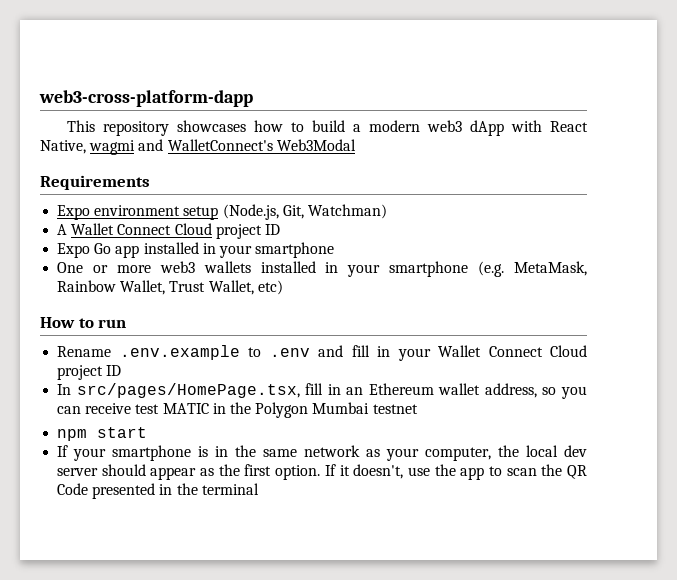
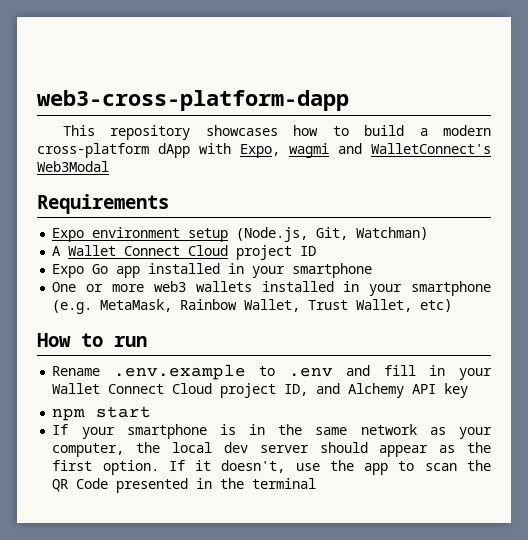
- This repository showcases how to build a modern web3 dApp with React Native, wagmi and WalletConnect's Web3Modal
+ This repository showcases how to build a modern cross-platform dApp with Expo, wagmi and WalletConnect's Web3Modal
- Rename .env.example to .env and fill in your Wallet Connect Cloud project ID
- In src/pages/HomePage.tsx, fill in an Ethereum wallet address, so you can receive test MATIC in the Polygon Mumbai testnet
+ Rename .env.example to .env and fill in your Wallet Connect Cloud project ID, and Alchemy API key

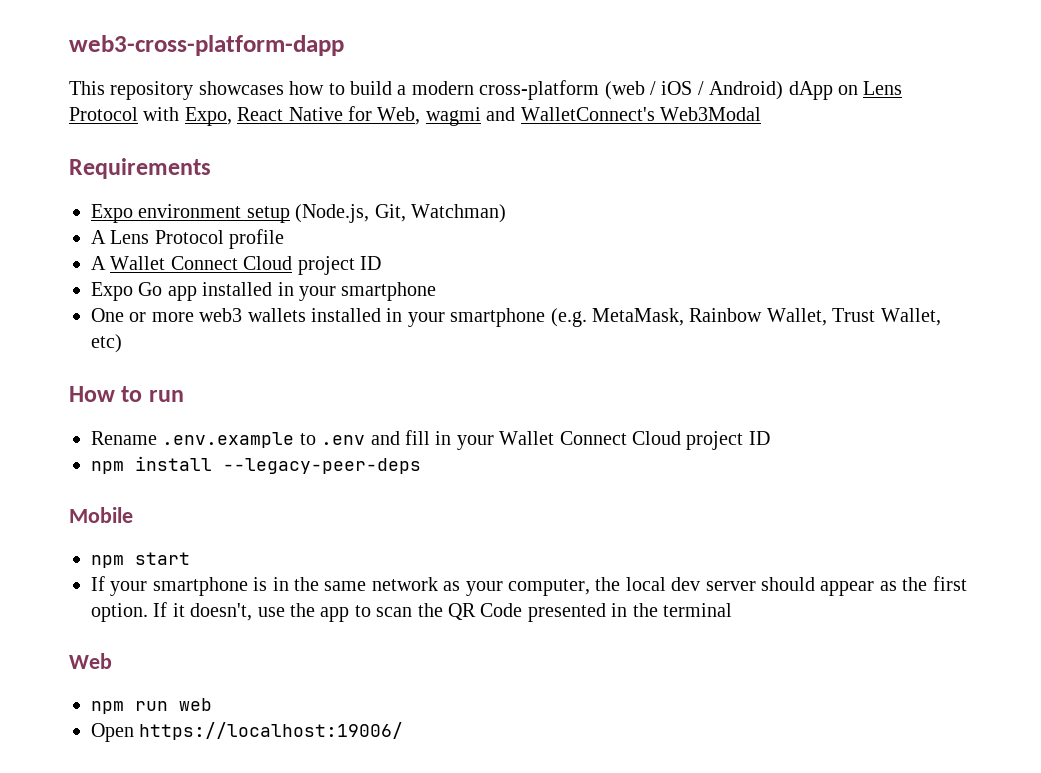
- This repository showcases how to build a modern cross-platform dApp with Expo, wagmi and WalletConnect's Web3Modal
+ This repository showcases how to build a modern cross-platform (web / iOS / Android) dApp on Lens Protocol with Expo, React Native for Web, wagmi and WalletConnect's Web3Modal
+ A Lens Protocol profile
- Rename .env.example to .env and fill in your Wallet Connect Cloud project ID, and Alchemy API key
+ Rename .env.example to .env and fill in your Wallet Connect Cloud project ID
+ npm install --legacy-peer-deps
+ Mobile
+ Web
+ npm run web
+ Open https://localhost:19006/

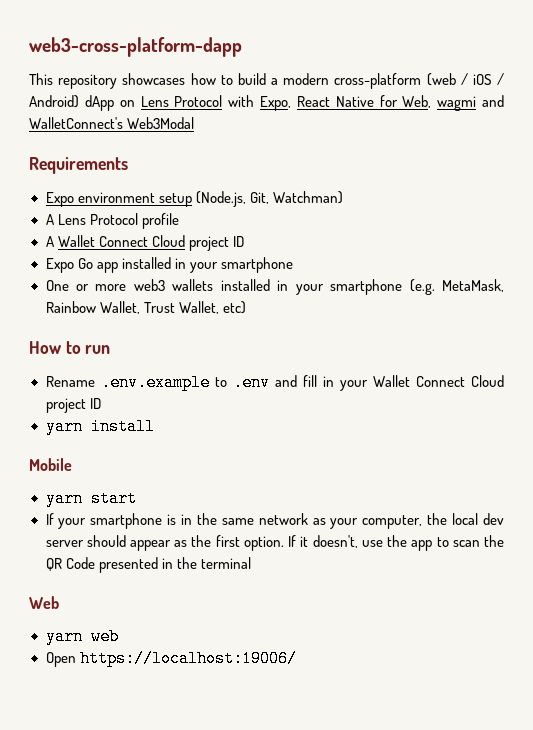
- npm install --legacy-peer-deps
+ yarn install
- npm start
+ yarn start
- npm run web
+ yarn web

